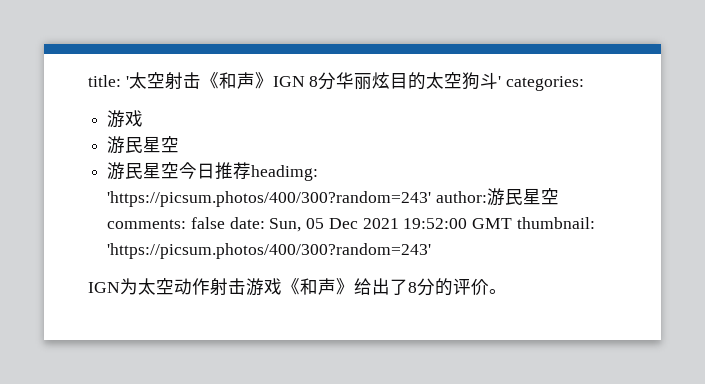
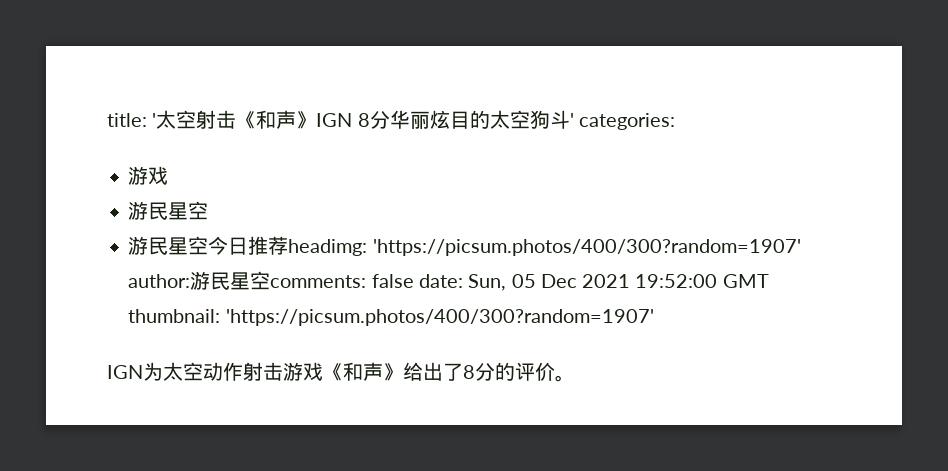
- 游民星空今日推荐headimg: 'https://picsum.photos/400/300?random=243' author:游民星空comments: false date: Sun, 05 Dec 2021 19:52:00 GMT thumbnail: 'https://picsum.photos/400/300?random=243'
+ 游民星空今日推荐headimg: 'https://picsum.photos/400/300?random=1907' author:游民星空comments: false date: Sun, 05 Dec 2021 19:52:00 GMT thumbnail: 'https://picsum.photos/400/300?random=1907'

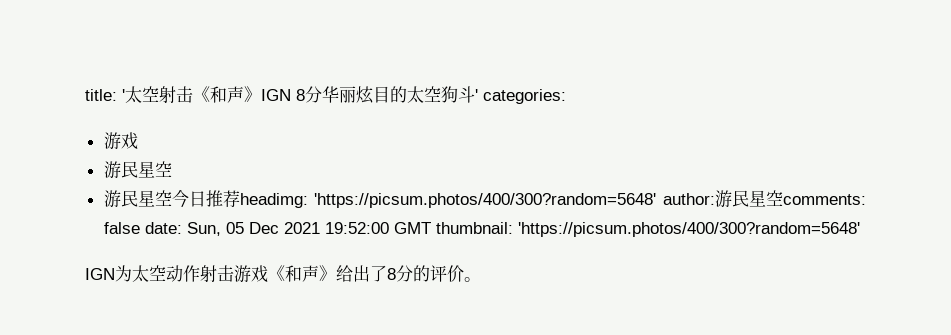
- 游民星空今日推荐headimg: 'https://picsum.photos/400/300?random=1907' author:游民星空comments: false date: Sun, 05 Dec 2021 19:52:00 GMT thumbnail: 'https://picsum.photos/400/300?random=1907'
+ 游民星空今日推荐headimg: 'https://picsum.photos/400/300?random=5648' author:游民星空comments: false date: Sun, 05 Dec 2021 19:52:00 GMT thumbnail: 'https://picsum.photos/400/300?random=5648'

